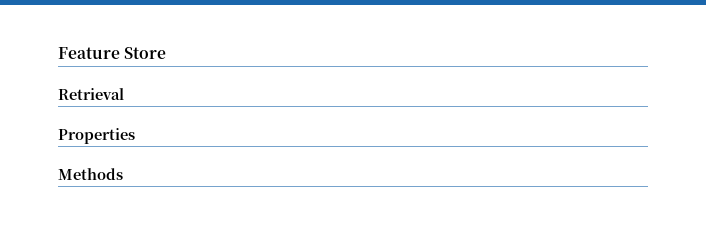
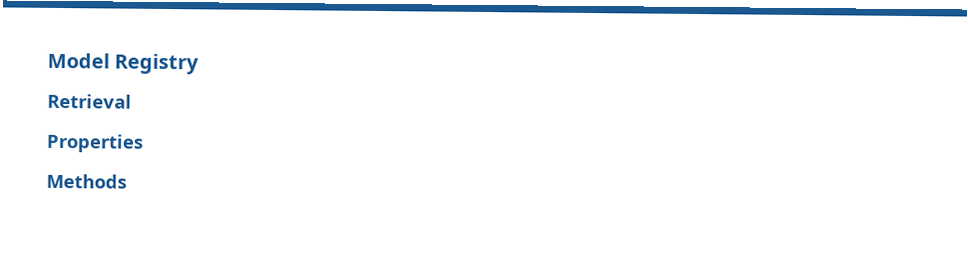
- Feature Store
+ Model Registry

